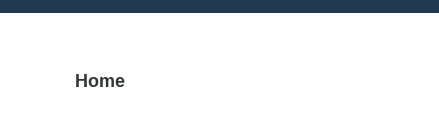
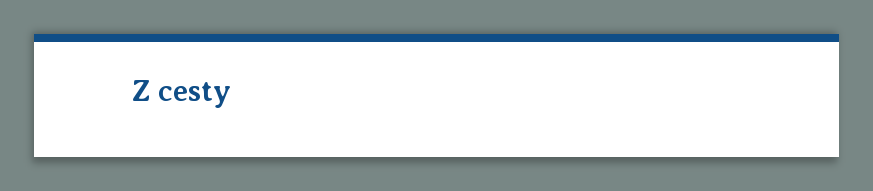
- Home
+ Z cesty

